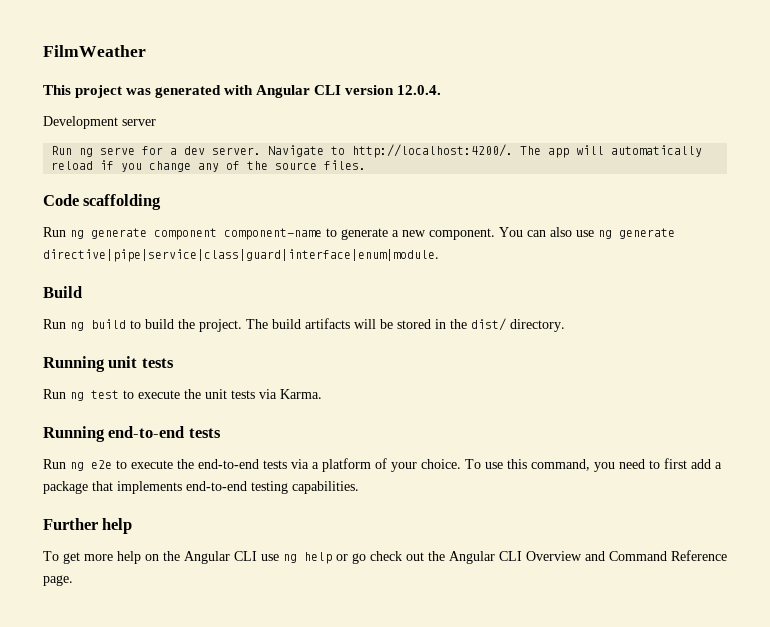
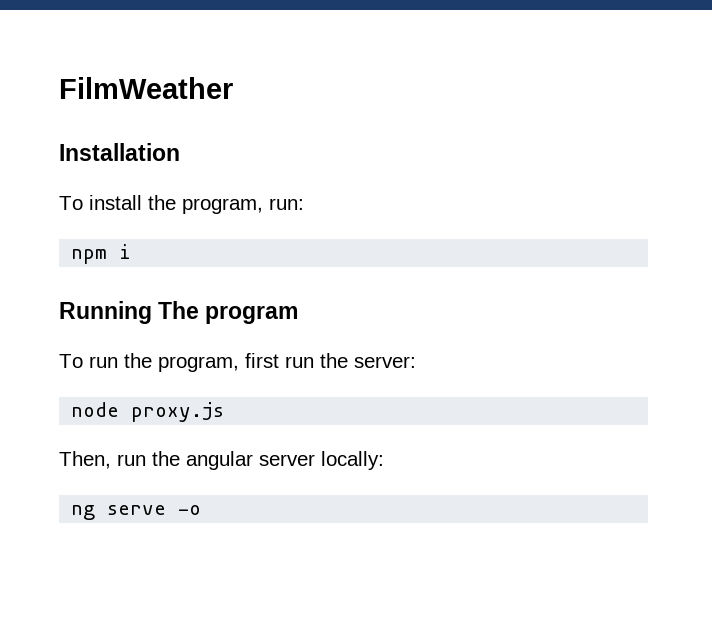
- This project was generated with Angular CLI version 12.0.4.
- Development server
- Run ng serve for a dev server. Navigate to http://localhost:4200/. The app will automatically reload if you change any of the source files.
- Code scaffolding
- Run ng generate component component-name to generate a new component. You can also use ng generate directive|pipe|service|class|guard|interface|enum|module.
- Build
- Run ng build to build the project. The build artifacts will be stored in the dist/ directory.
- Running unit tests
- Run ng test to execute the unit tests via Karma.
- Running end-to-end tests
- Run ng e2e to execute the end-to-end tests via a platform of your choice. To use this command, you need to first add a package that implements end-to-end testing capabilities.
- Further help
- To get more help on the Angular CLI use ng help or go check out the Angular CLI Overview and Command Reference page.
+ Installation
+ To install the program, run:
+ npm i
+ Running The program
+ To run the program, first run the server:
+ node proxy.js
+ Then, run the angular server locally:
+ ng serve -o

